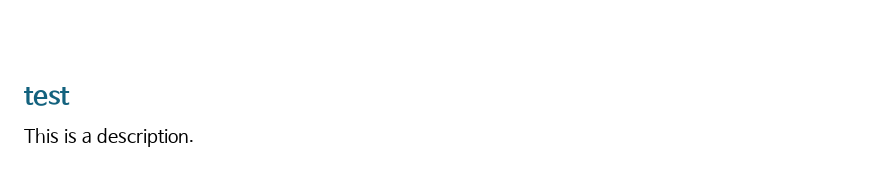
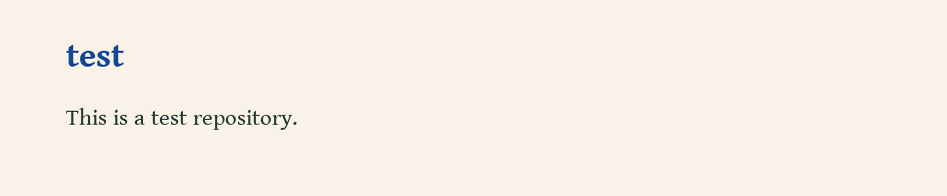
- This is a description.
+ This is a test repository.

